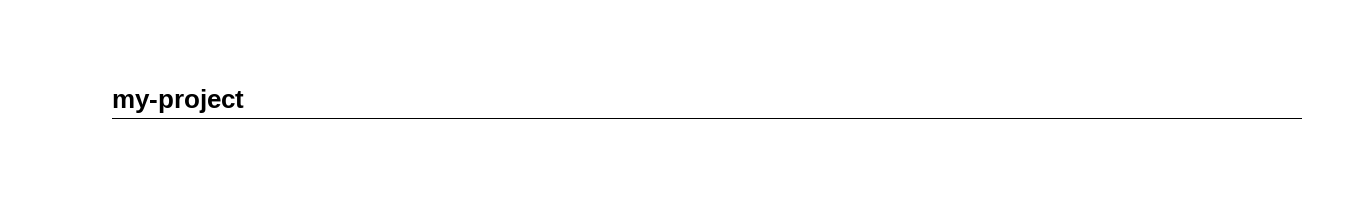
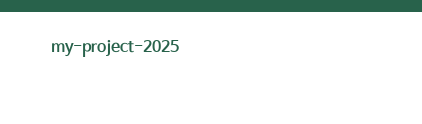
- my-project
+ my-project-2025

